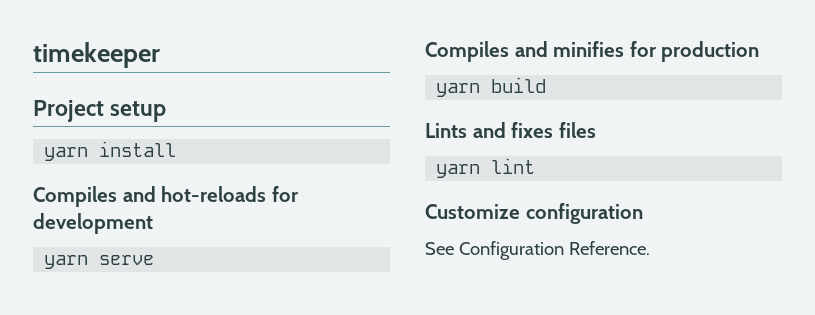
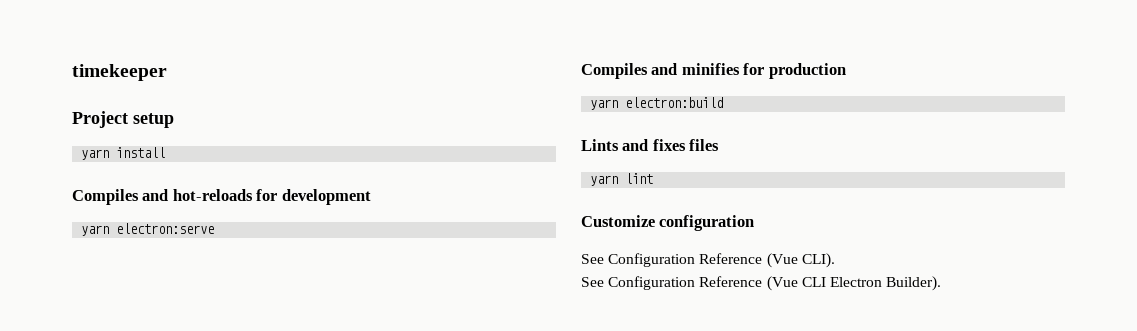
- yarn serve
+ yarn electron:serve
- yarn build
+ yarn electron:build
- See Configuration Reference.
+ See Configuration Reference (Vue CLI).
+ See Configuration Reference (Vue CLI Electron Builder).

